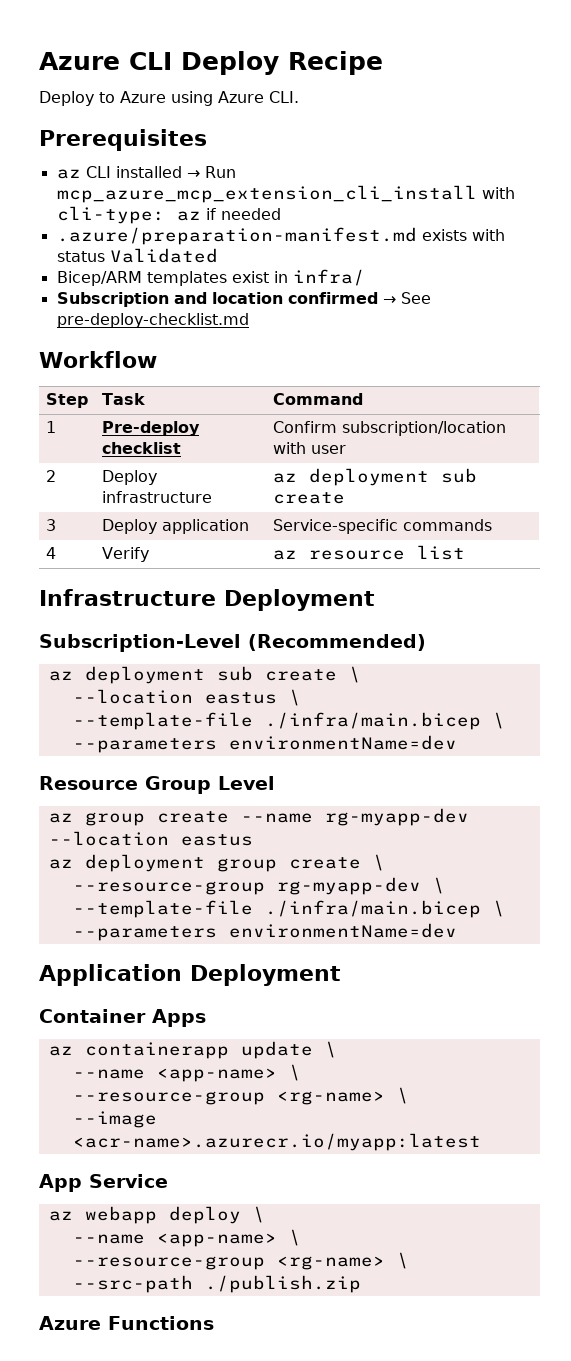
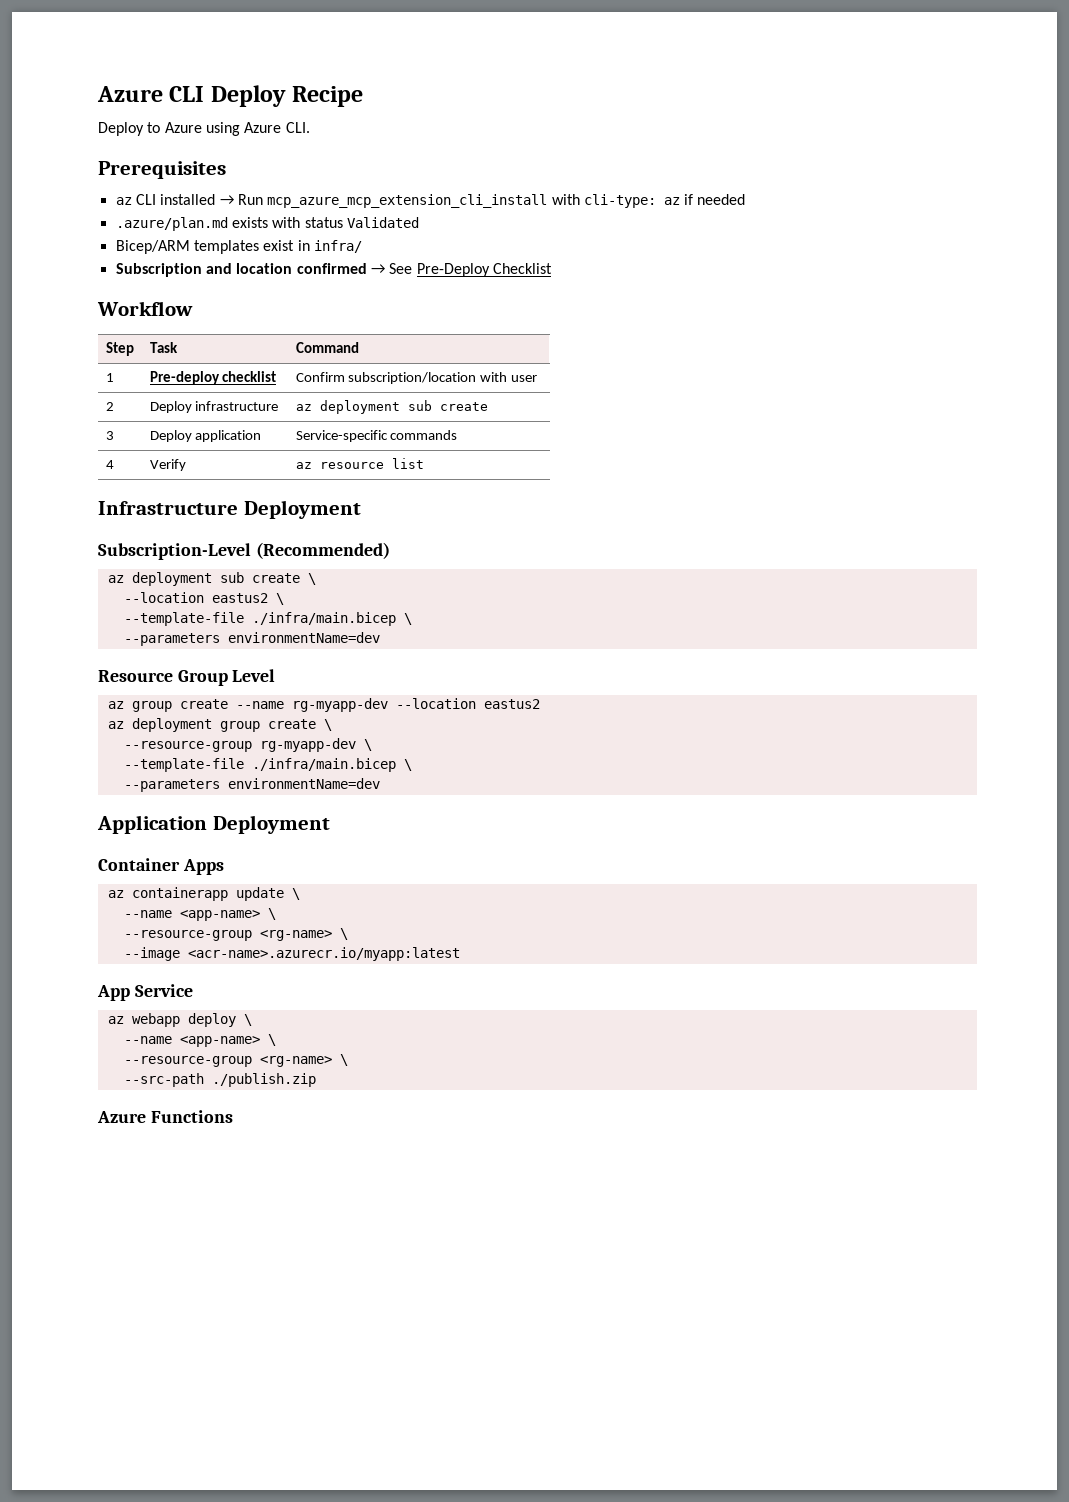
- .azure/preparation-manifest.md exists with status Validated
+ .azure/plan.md exists with status Validated
- Subscription and location confirmed → See pre-deploy-checklist.md
+ Subscription and location confirmed → See Pre-Deploy Checklist
- --location eastus \
+ --location eastus2 \
- az group create --name rg-myapp-dev --location eastus
+ az group create --name rg-myapp-dev --location eastus2

